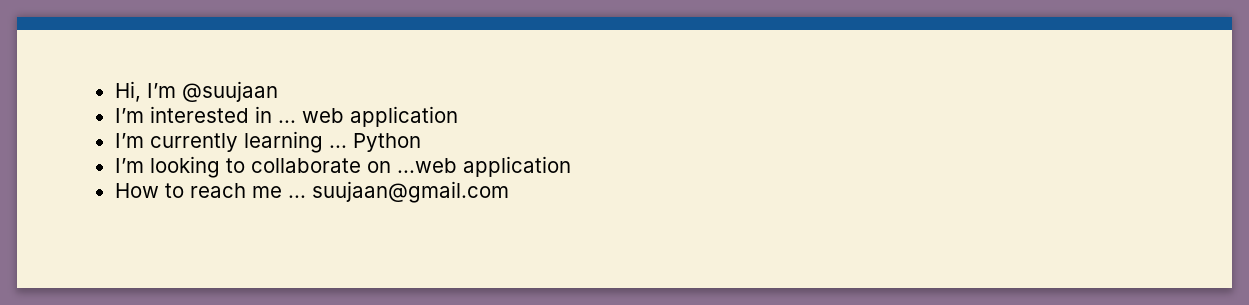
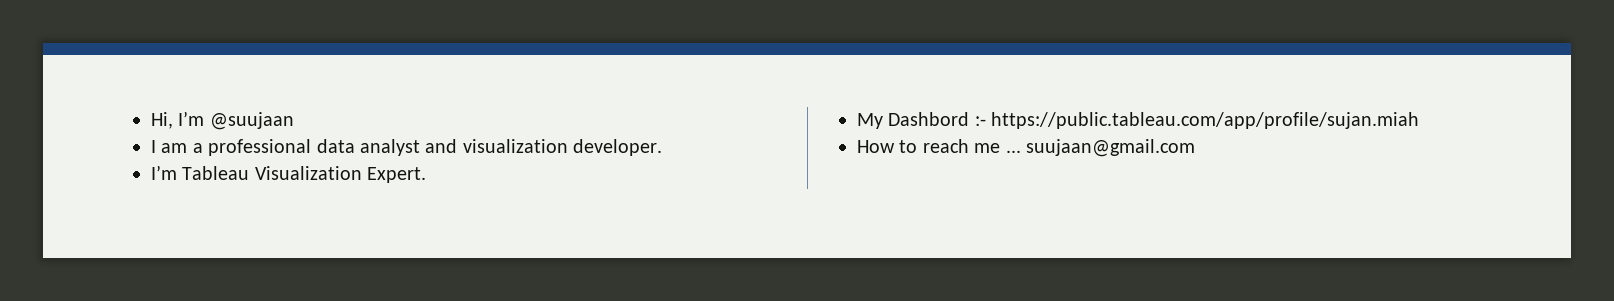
- I’m interested in ... web application
- I’m currently learning ... Python
- I’m looking to collaborate on ...web application
+ I am a professional data analyst and visualization developer.
+ I’m Tableau Visualization Expert.
+ My Dashbord :- https://public.tableau.com/app/profile/sujan.miah

